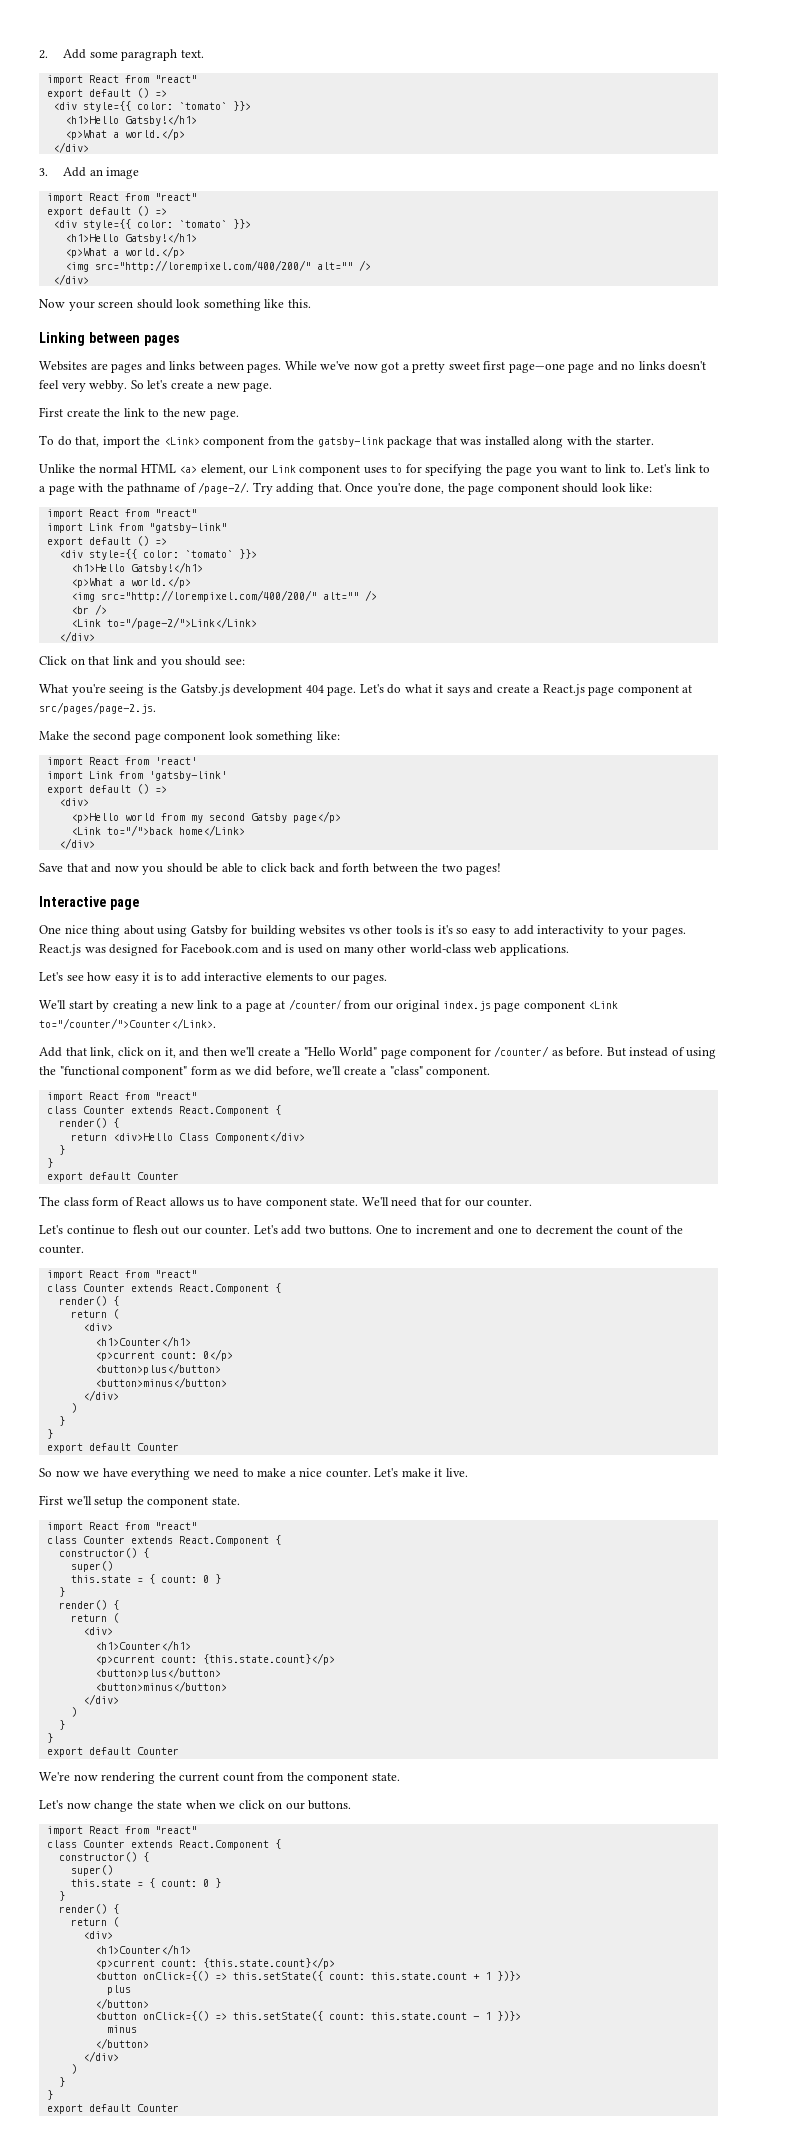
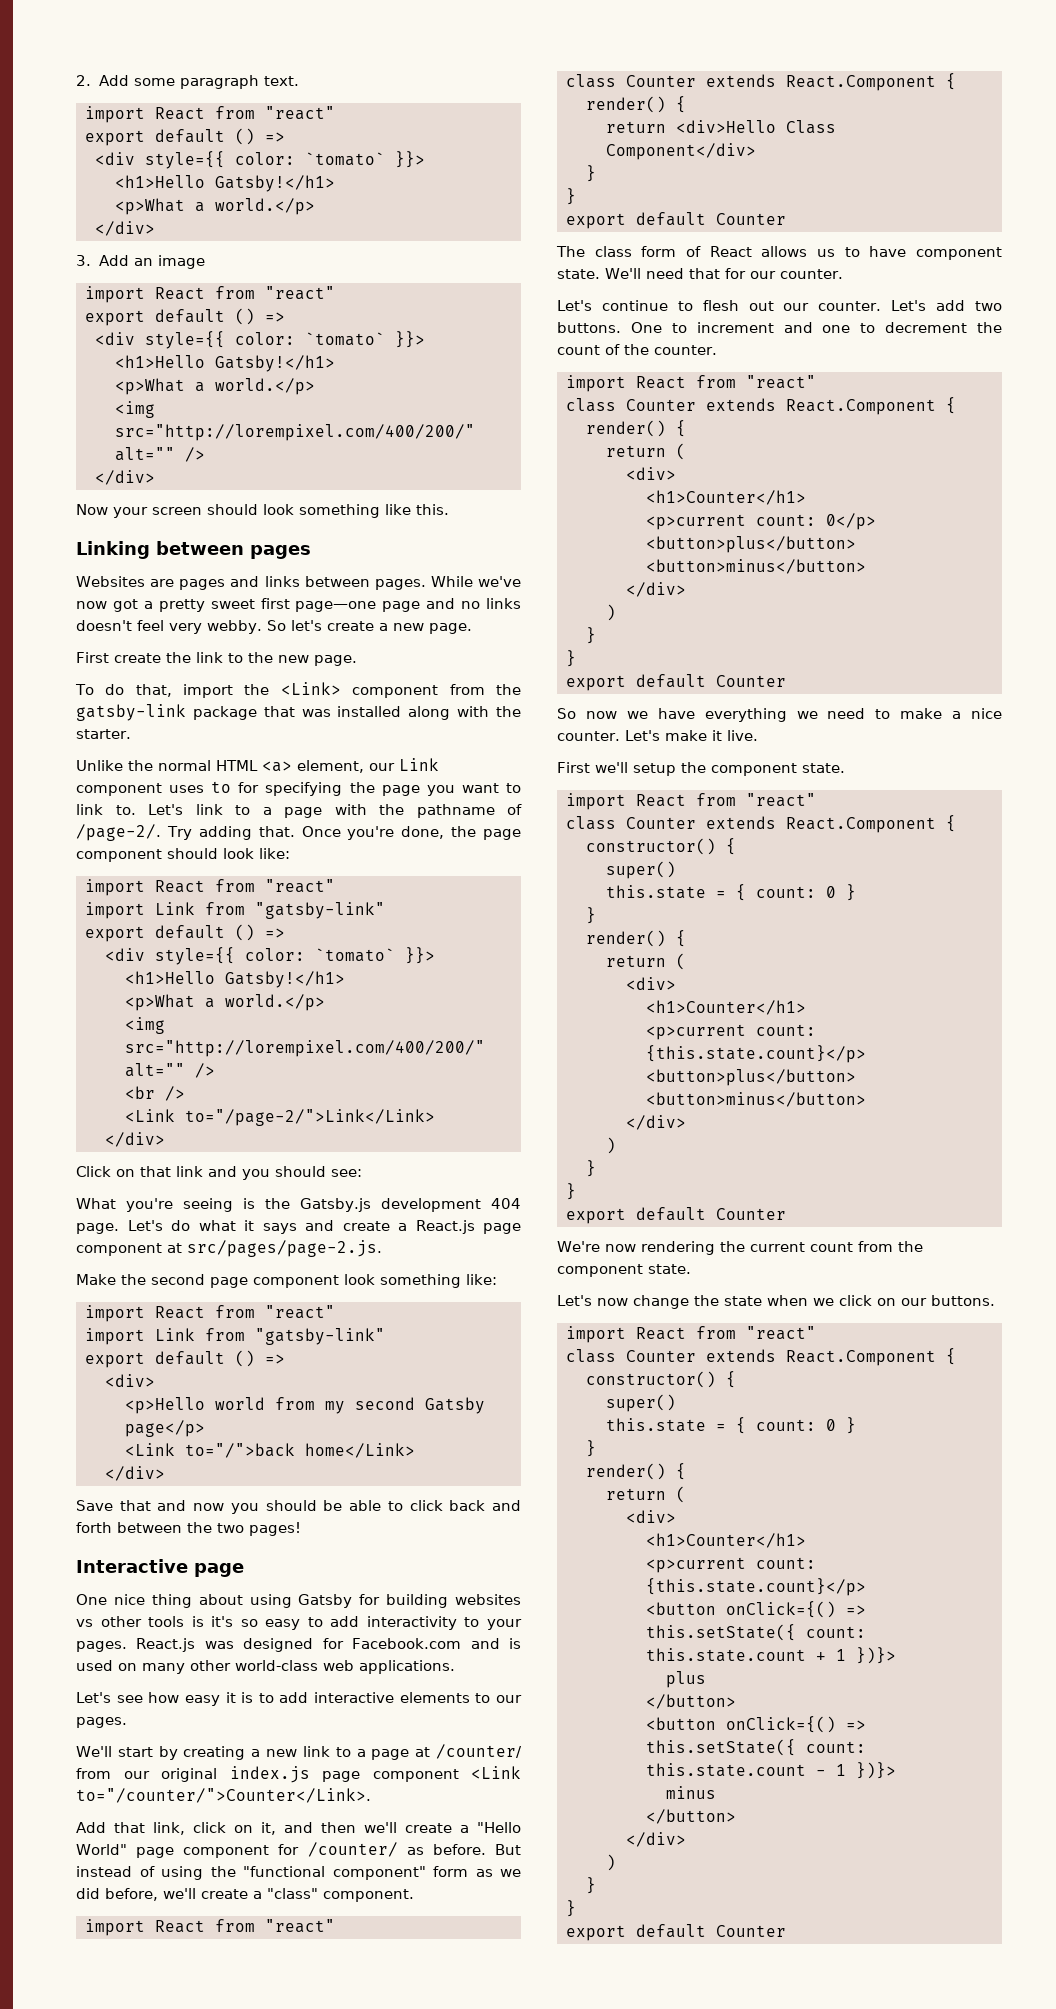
  Make the second page component look something like:
- import React from 'react'
- import Link from 'gatsby-link'
+ import React from "react"
+ import Link from "gatsby-link"

